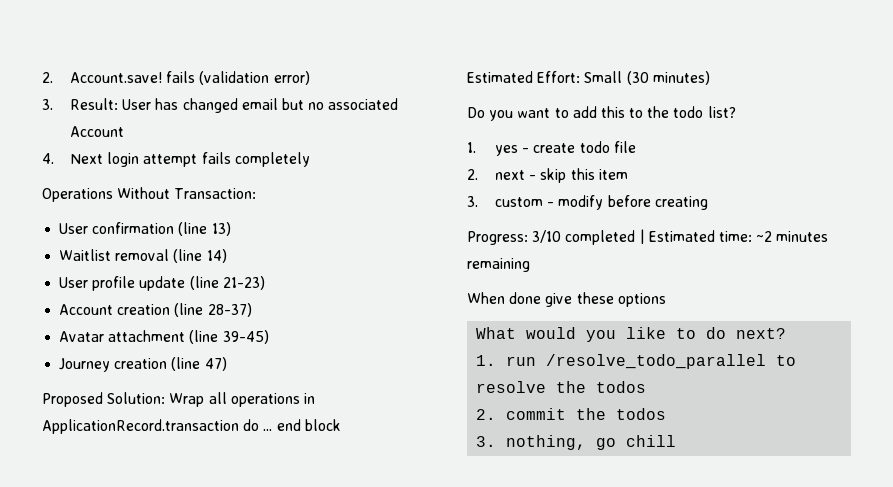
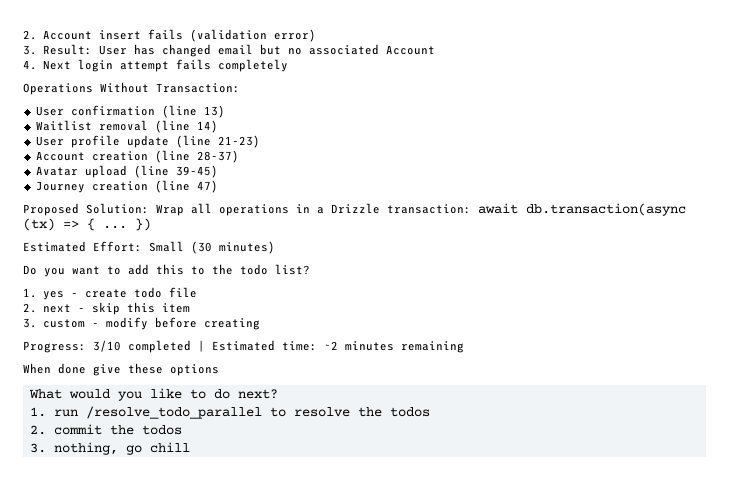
- 2. Account.save! fails (validation error)
+ 2. Account insert fails (validation error)
- Avatar attachment (line 39-45)
+ Avatar upload (line 39-45)
- Proposed Solution: Wrap all operations in ApplicationRecord.transaction do ... end block
+ Proposed Solution: Wrap all operations in a Drizzle transaction: await db.transaction(async (tx) => { ... })

